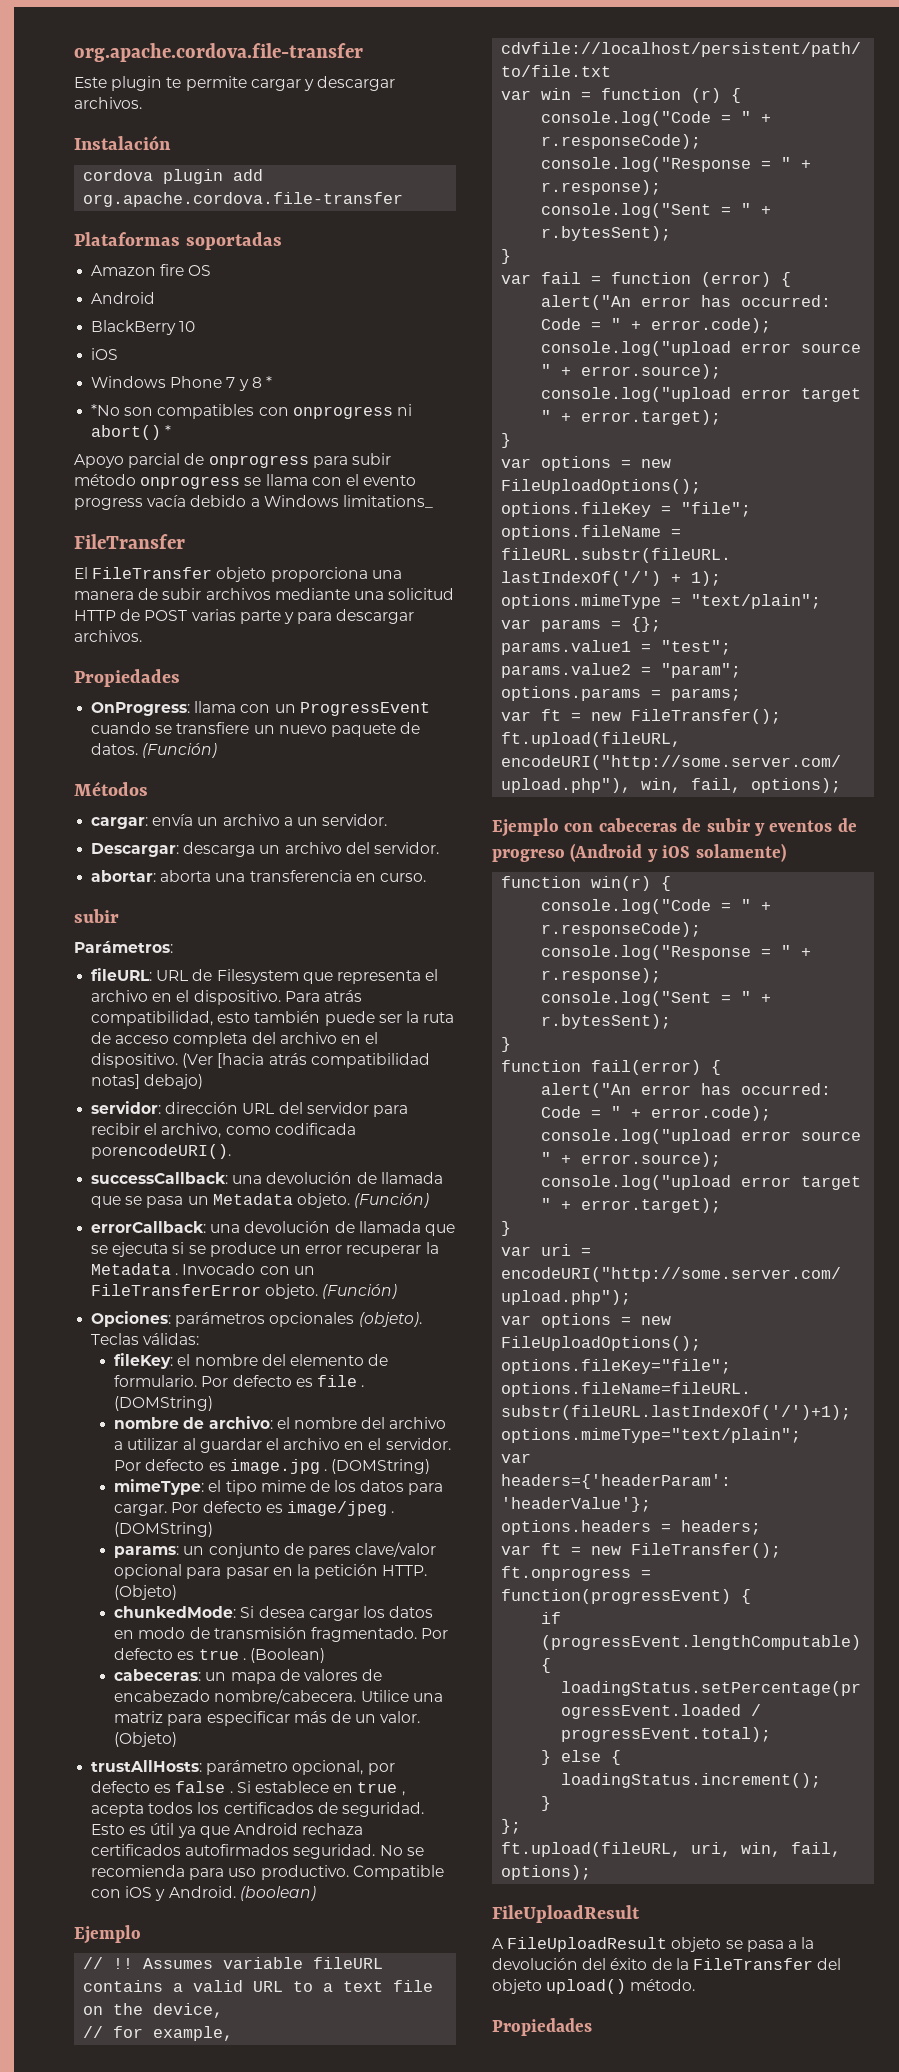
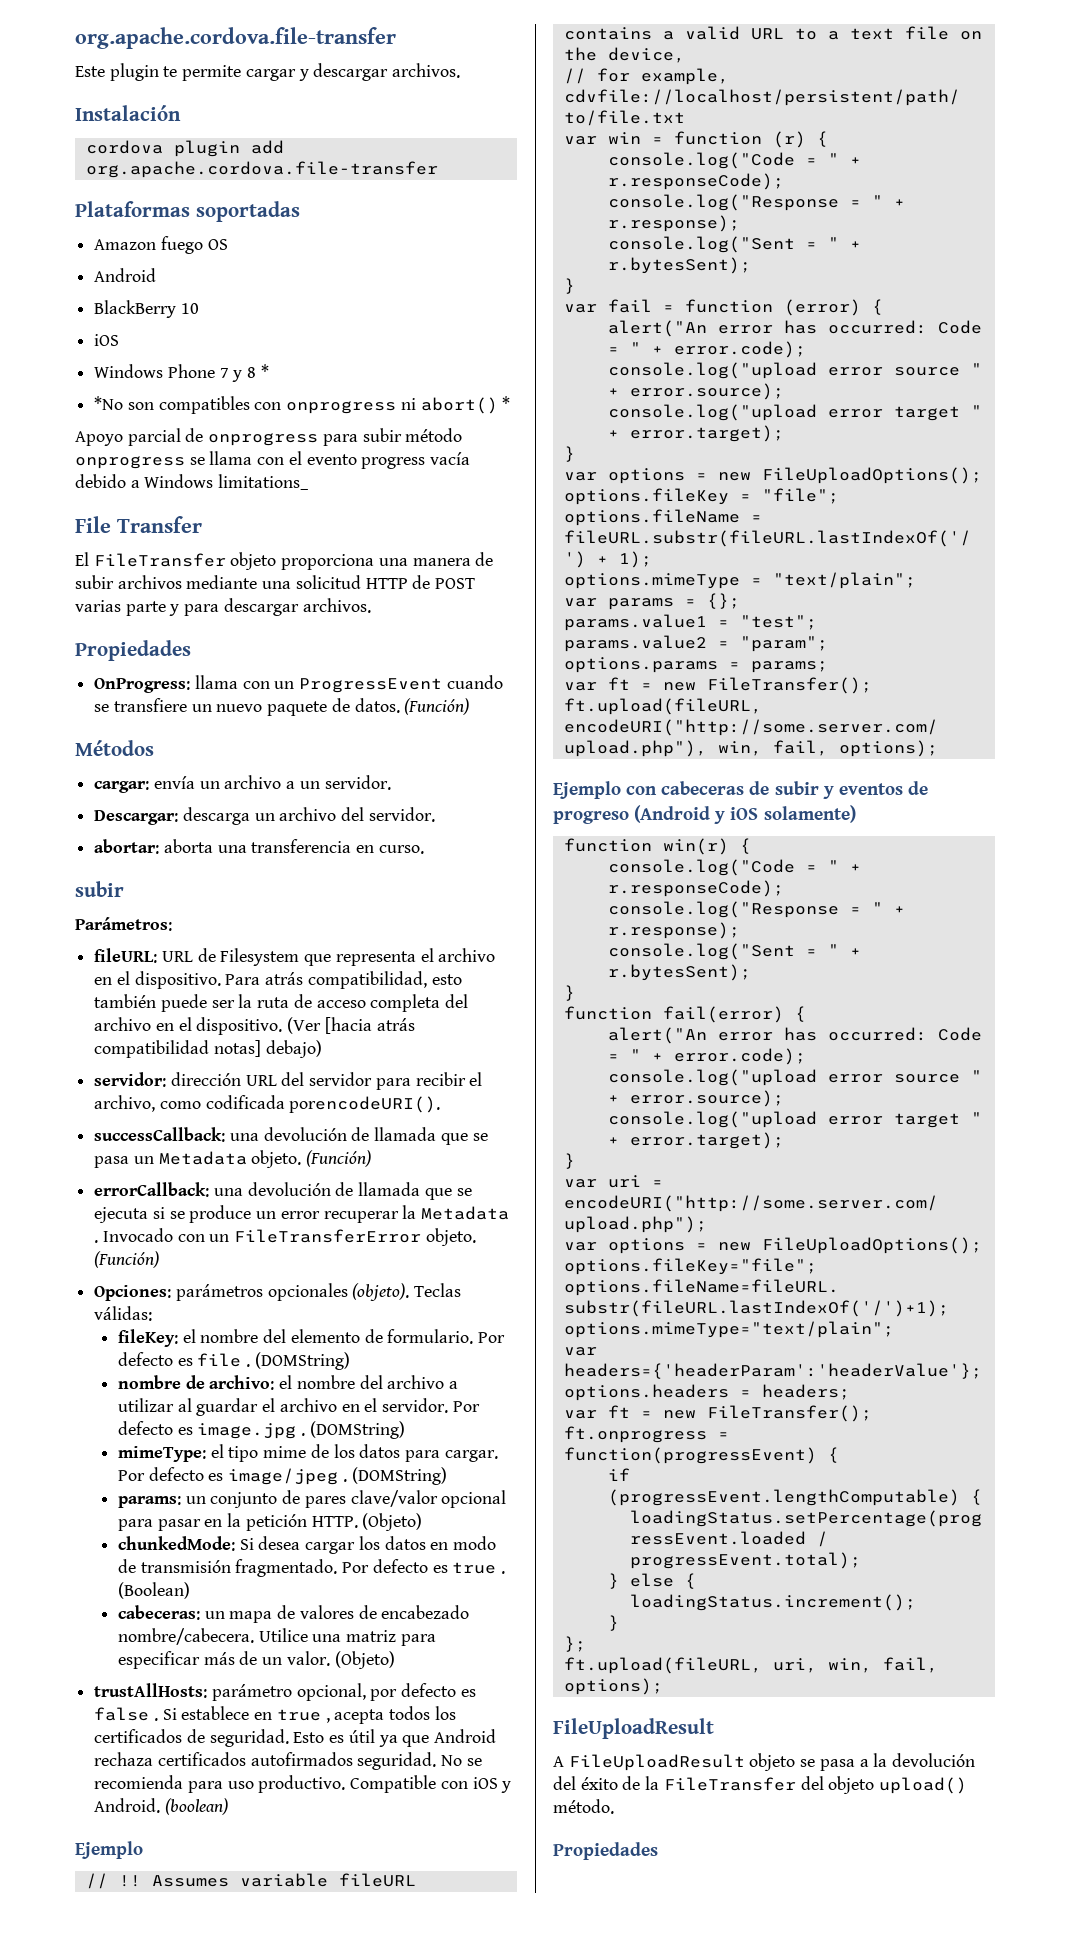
- Amazon fire OS
+ Amazon fuego OS
  Apoyo parcial de onprogress para subir método onprogress se llama con el evento progress vacía debido a Windows limitations_
- FileTransfer
+ File Transfer

